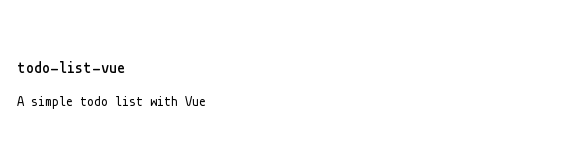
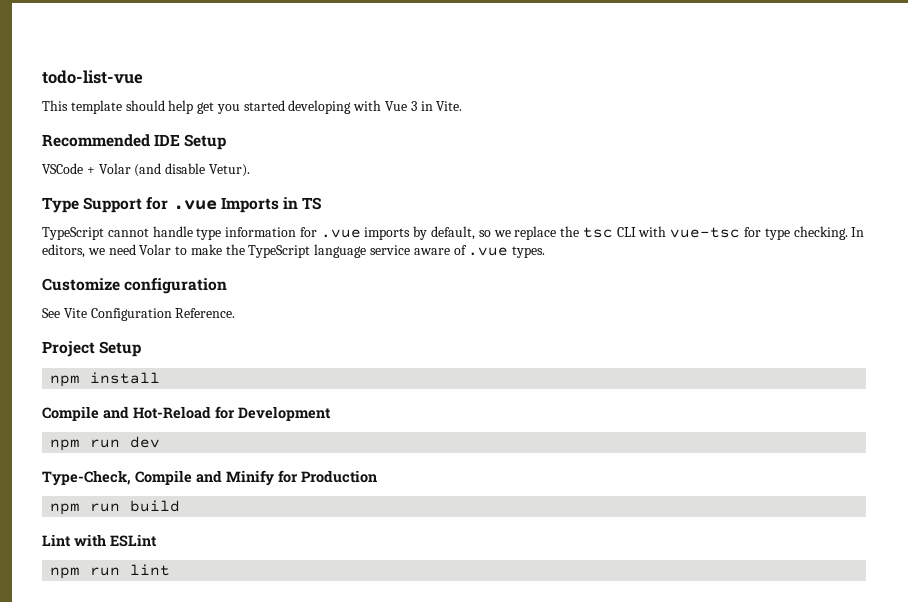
- A simple todo list with Vue
+ This template should help get you started developing with Vue 3 in Vite.
+ Recommended IDE Setup
+ VSCode + Volar (and disable Vetur).
+ Type Support for .vue Imports in TS
+ TypeScript cannot handle type information for .vue imports by default, so we replace the tsc CLI with vue-tsc for type checking. In editors, we need Volar to make the TypeScript language service aware of .vue types.
+ Customize configuration
+ See Vite Configuration Reference.
+ Project Setup
+ npm install
+ Compile and Hot-Reload for Development
+ npm run dev
+ Type-Check, Compile and Minify for Production
+ npm run build
+ Lint with ESLint
+ npm run lint

